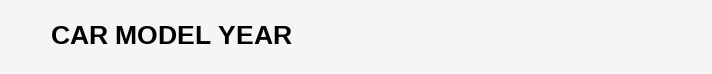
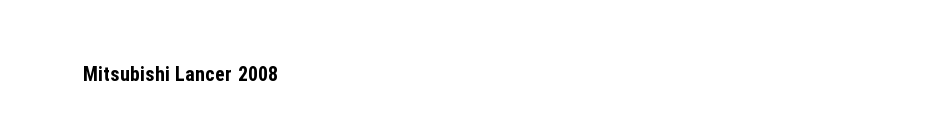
- CAR MODEL YEAR
+ Mitsubishi Lancer 2008

